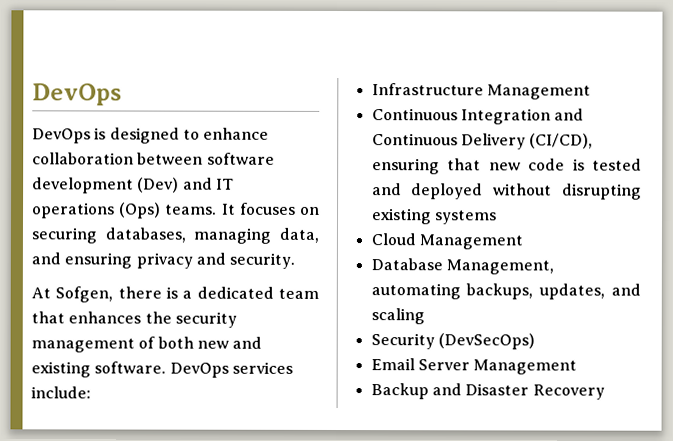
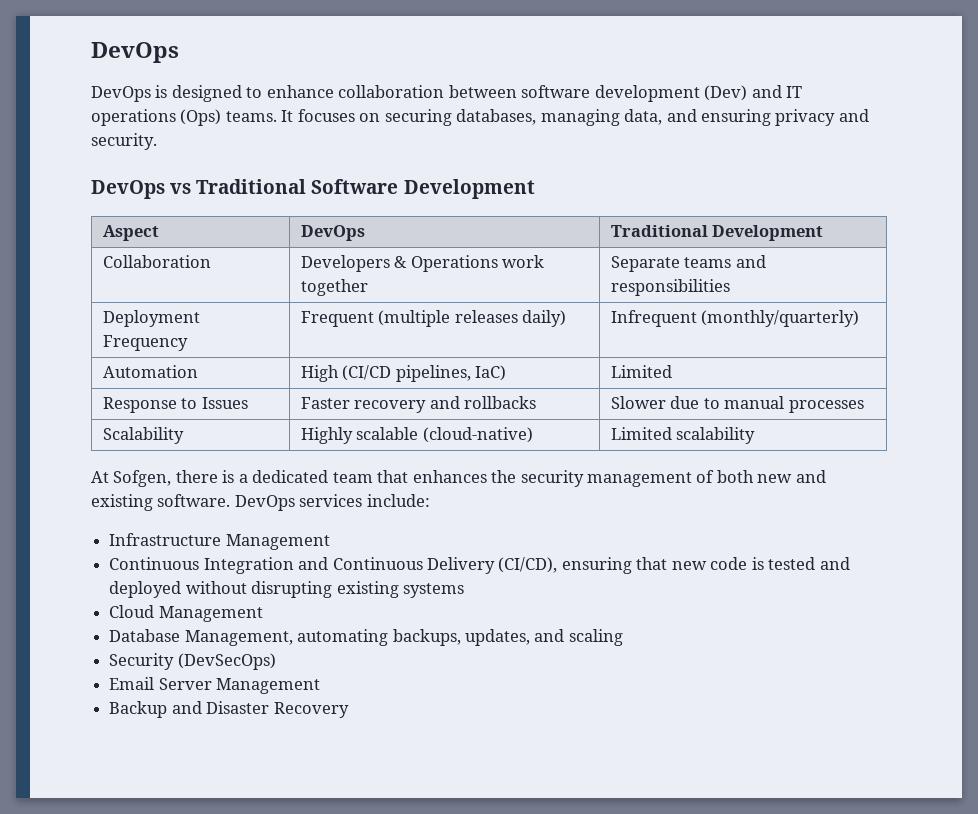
+ DevOps vs Traditional Software Development
+ Aspect | DevOps | Traditional Development
+ Collaboration | Developers & Operations work together | Separate teams and responsibilities
+ Deployment Frequency | Frequent (multiple releases daily) | Infrequent (monthly/quarterly)
+ Automation | High (CI/CD pipelines, IaC) | Limited
+ Response to Issues | Faster recovery and rollbacks | Slower due to manual processes
+ Scalability | Highly scalable (cloud-native) | Limited scalability

